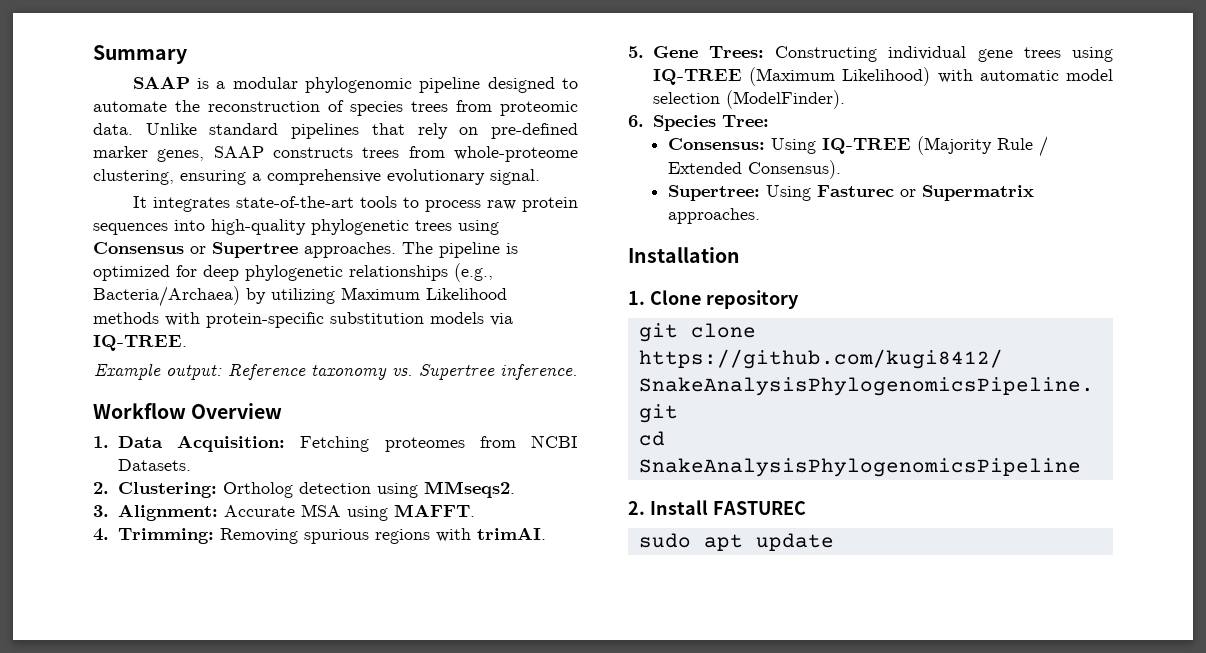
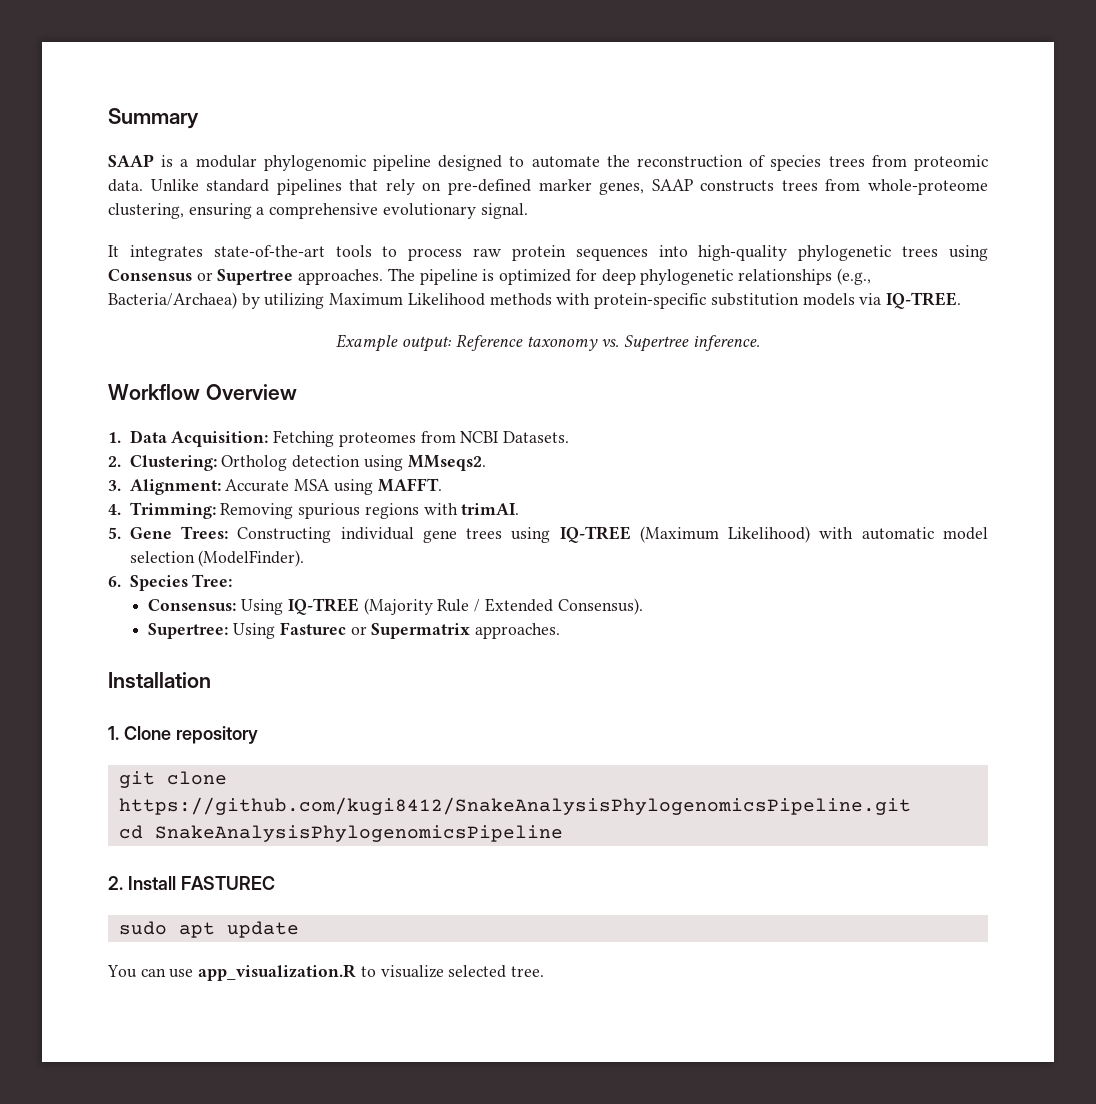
+ You can use app_visualization.R to visualize selected tree.

